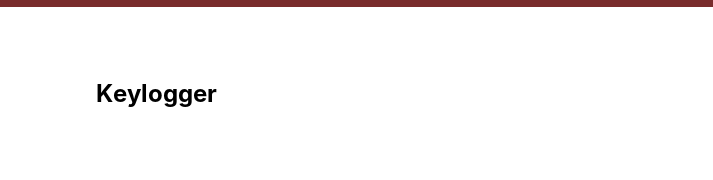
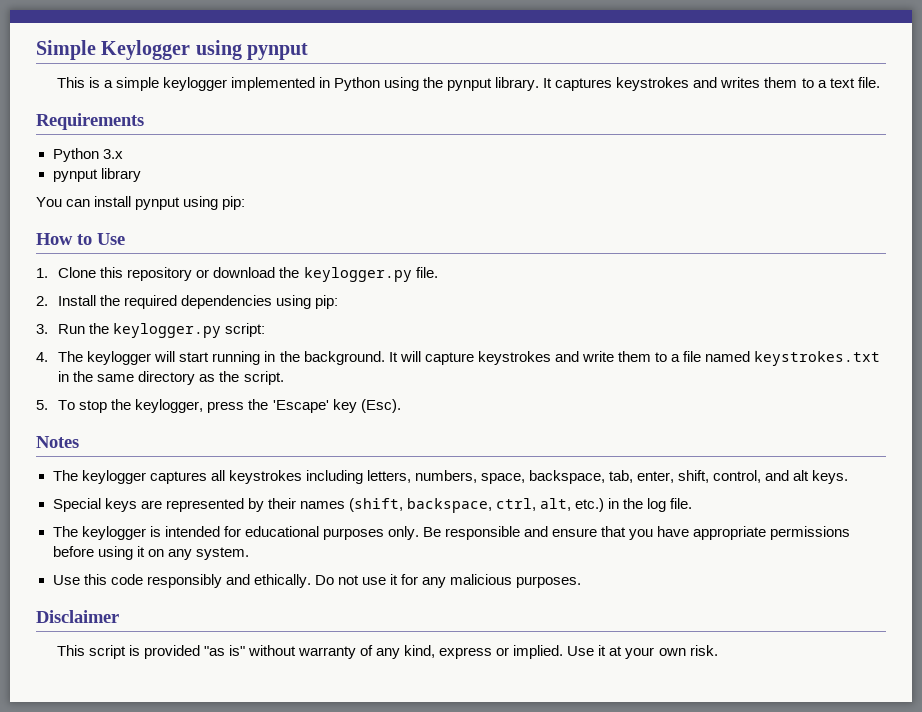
- Keylogger
+ Simple Keylogger using pynput
+ This is a simple keylogger implemented in Python using the pynput library. It captures keystrokes and writes them to a text file.
+ Requirements
+ Python 3.x
+ pynput library
+ You can install pynput using pip:
+ How to Use
+ 1. Clone this repository or download the keylogger.py file.
+ 2. Install the required dependencies using pip:
+ 3. Run the keylogger.py script:
+ 4. The keylogger will start running in the background. It will capture keystrokes and write them to a file named keystrokes.txt in the same directory as the script.
+ 5. To stop the keylogger, press the 'Escape' key (Esc).
+ Notes
+ The keylogger captures all keystrokes including letters, numbers, space, backspace, tab, enter, shift, control, and alt keys.
+ Special keys are represented by their names (shift, backspace, ctrl, alt, etc.) in the log file.
+ The keylogger is intended for educational purposes only. Be responsible and ensure that you have appropriate permissions before using it on any system.
+ Use this code responsibly and ethically. Do not use it for any malicious purposes.
+ Disclaimer
+ This script is provided "as is" without warranty of any kind, express or implied. Use it at your own risk.

